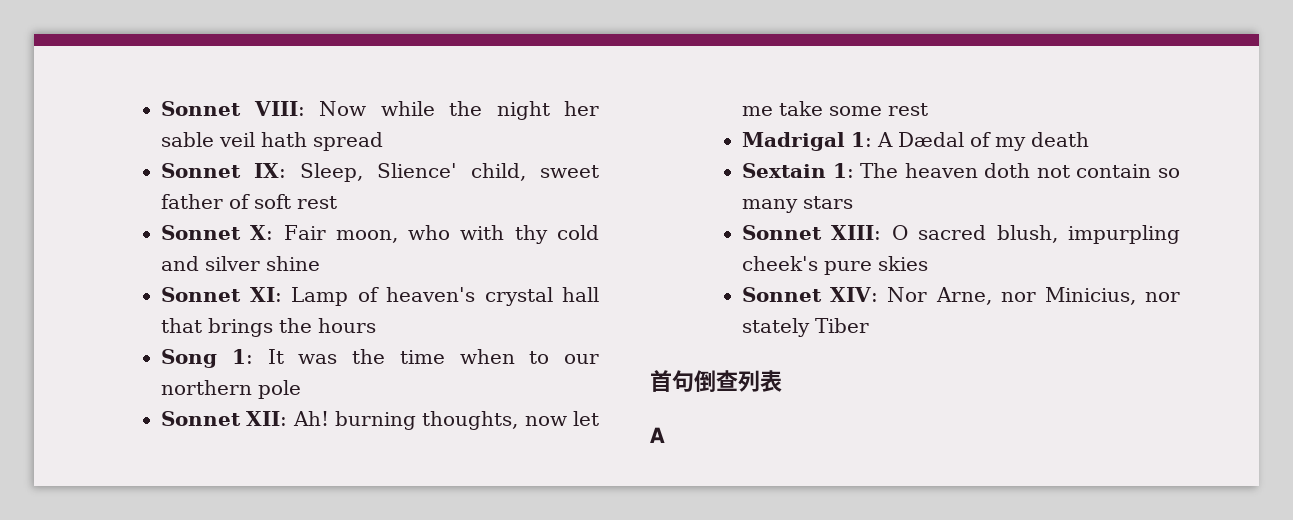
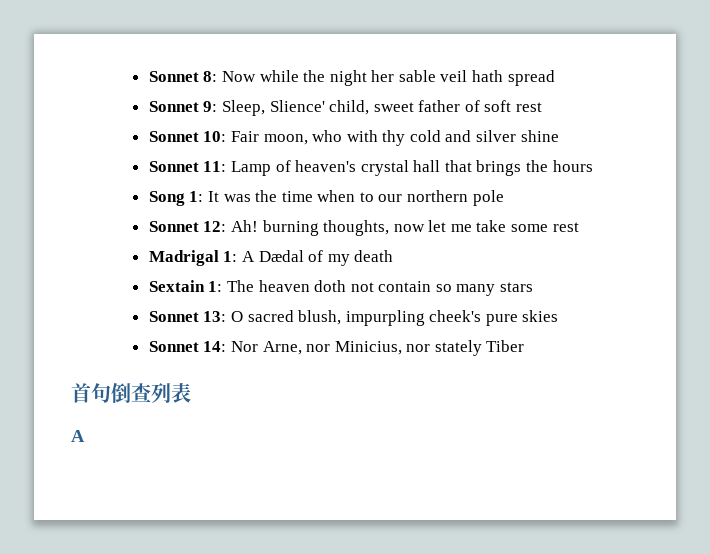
- Sonnet VIII: Now while the night her sable veil hath spread
+ Sonnet 8: Now while the night her sable veil hath spread
- Sonnet IX: Sleep, Slience' child, sweet father of soft rest
+ Sonnet 9: Sleep, Slience' child, sweet father of soft rest
- Sonnet X: Fair moon, who with thy cold and silver shine
+ Sonnet 10: Fair moon, who with thy cold and silver shine
- Sonnet XI: Lamp of heaven's crystal hall that brings the hours
+ Sonnet 11: Lamp of heaven's crystal hall that brings the hours
- Sonnet XII: Ah! burning thoughts, now let me take some rest
+ Sonnet 12: Ah! burning thoughts, now let me take some rest
- Sonnet XIII: O sacred blush, impurpling cheek's pure skies
+ Sonnet 13: O sacred blush, impurpling cheek's pure skies
- Sonnet XIV: Nor Arne, nor Minicius, nor stately Tiber
+ Sonnet 14: Nor Arne, nor Minicius, nor stately Tiber

